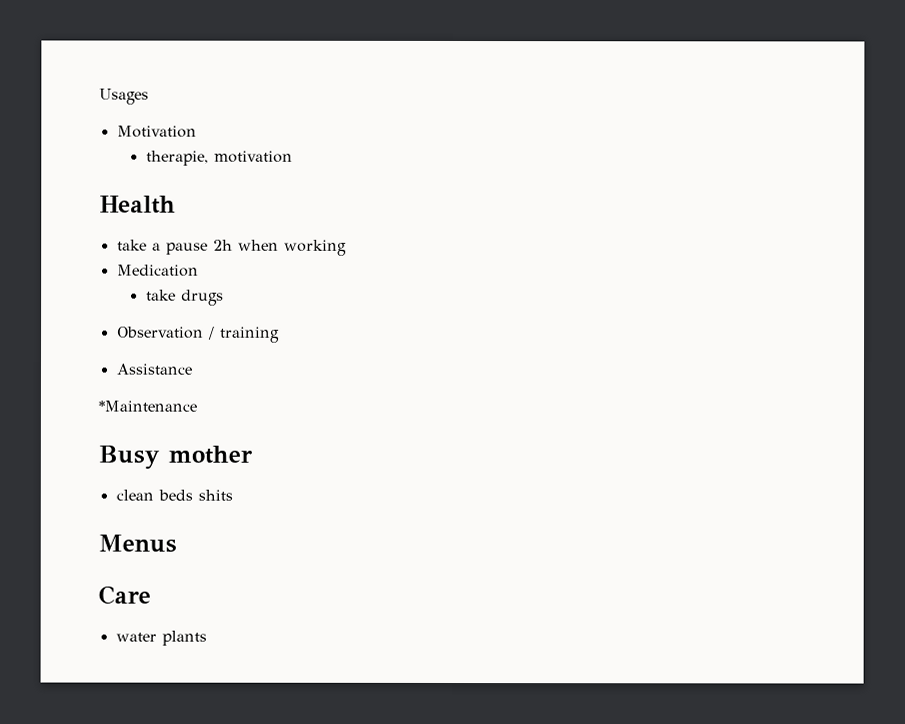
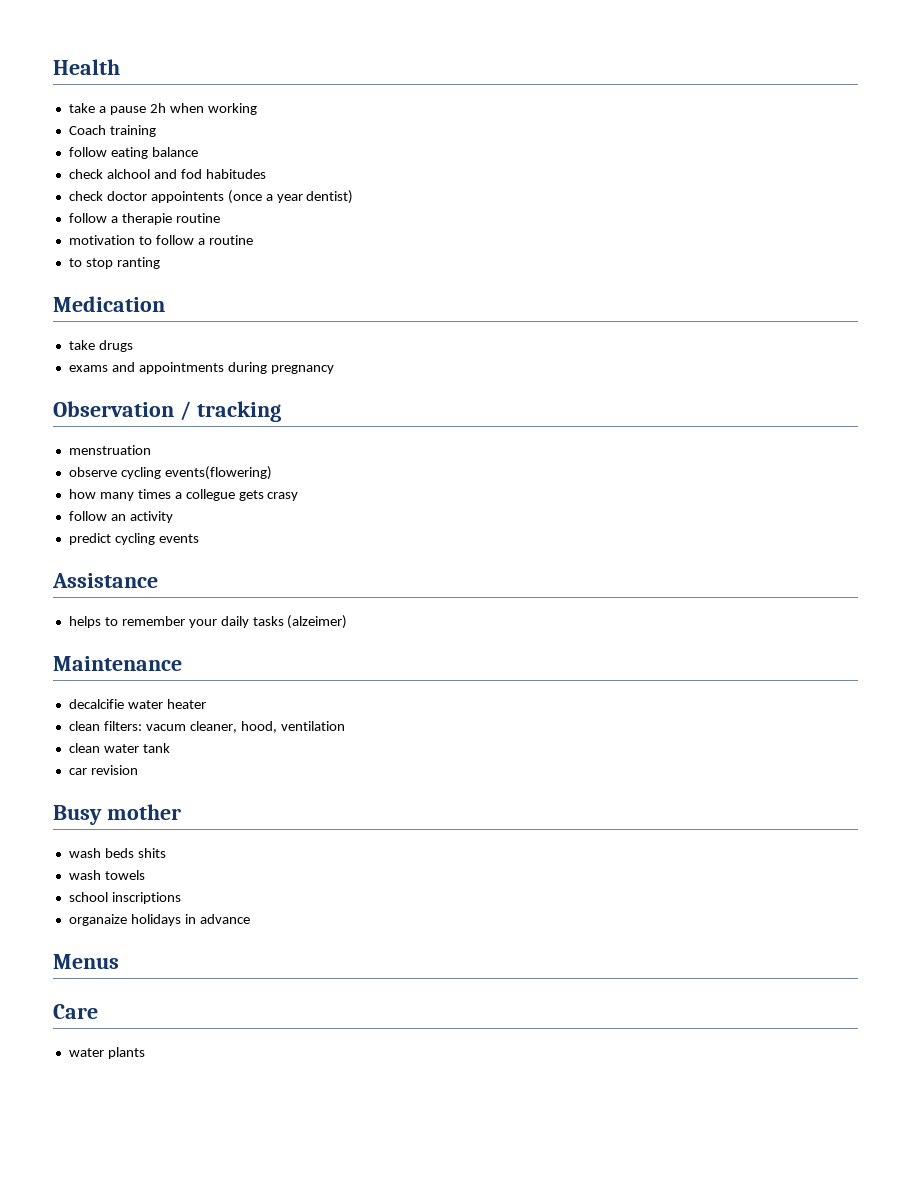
- Usages
- Motivation
- therapie, motivation
+ Coach training
+ follow eating balance
+ check alchool and fod habitudes
+ check doctor appointents (once a year dentist)
+ follow a therapie routine
+ motivation to follow a routine
+ to stop ranting
  Medication
  take drugs
- Observation / training
+ exams and appointments during pregnancy
+ Observation / tracking
+ menstruation
+ observe cycling events(flowering)
+ how many times a collegue gets crasy
+ follow an activity
+ predict cycling events
  Assistance
- *Maintenance
+ helps to remember your daily tasks (alzeimer)
+ Maintenance
+ decalcifie water heater
+ clean filters: vacum cleaner, hood, ventilation
+ clean water tank
+ car revision
- clean beds shits
+ wash beds shits
+ wash towels
+ school inscriptions
+ organaize holidays in advance

